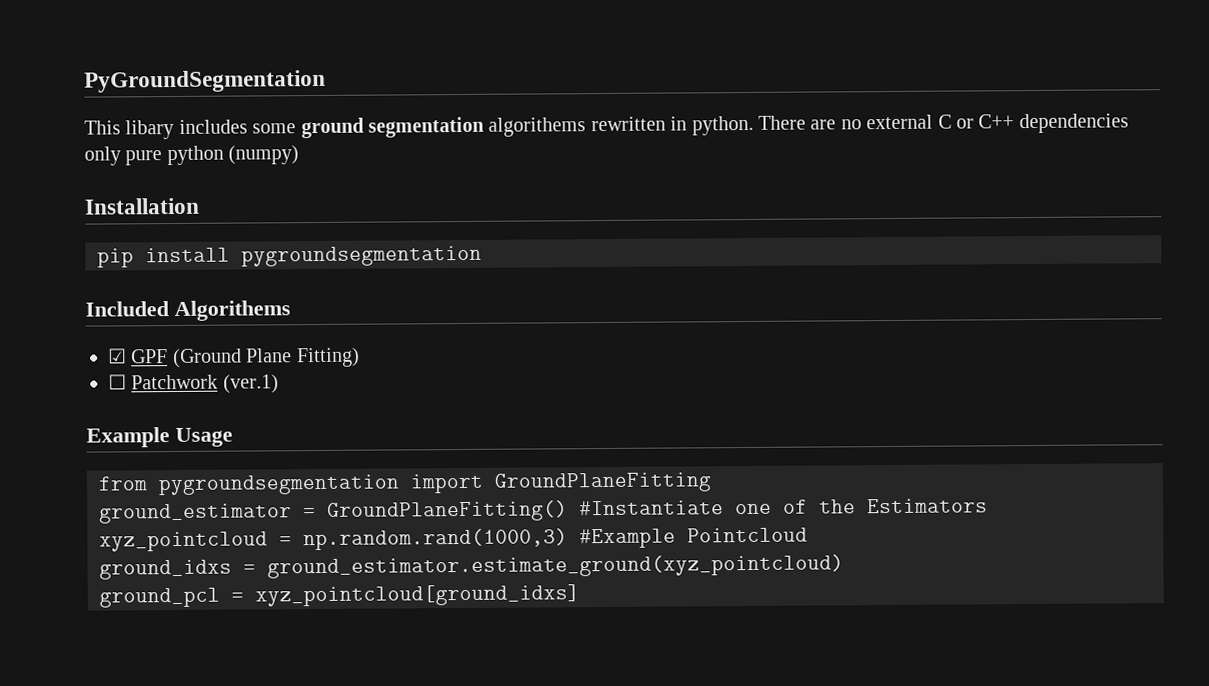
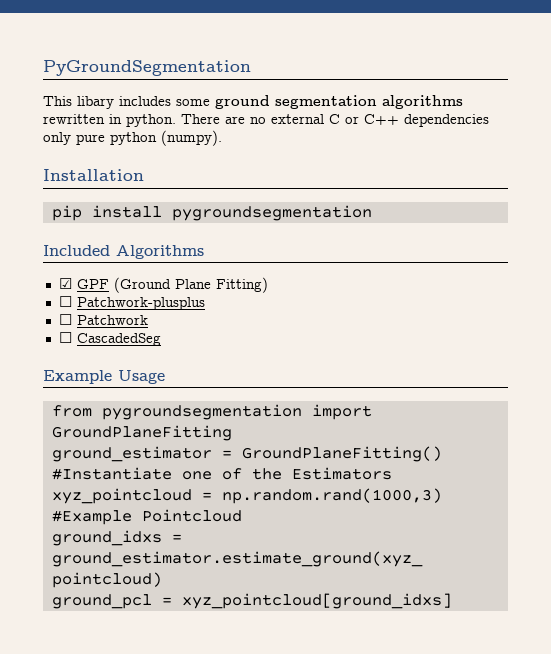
- This libary includes some ground segmentation algorithems rewritten in python.
+ This libary includes some ground segmentation algorithms rewritten in python.
- There are no external C or C++ dependencies only pure python (numpy)
+ There are no external C or C++ dependencies only pure python (numpy).
- Included Algorithems
+ Included Algorithms
+ ☐ Patchwork-plusplus
- ☐ Patchwork (ver.1)
+ ☐ Patchwork
+ ☐ CascadedSeg

